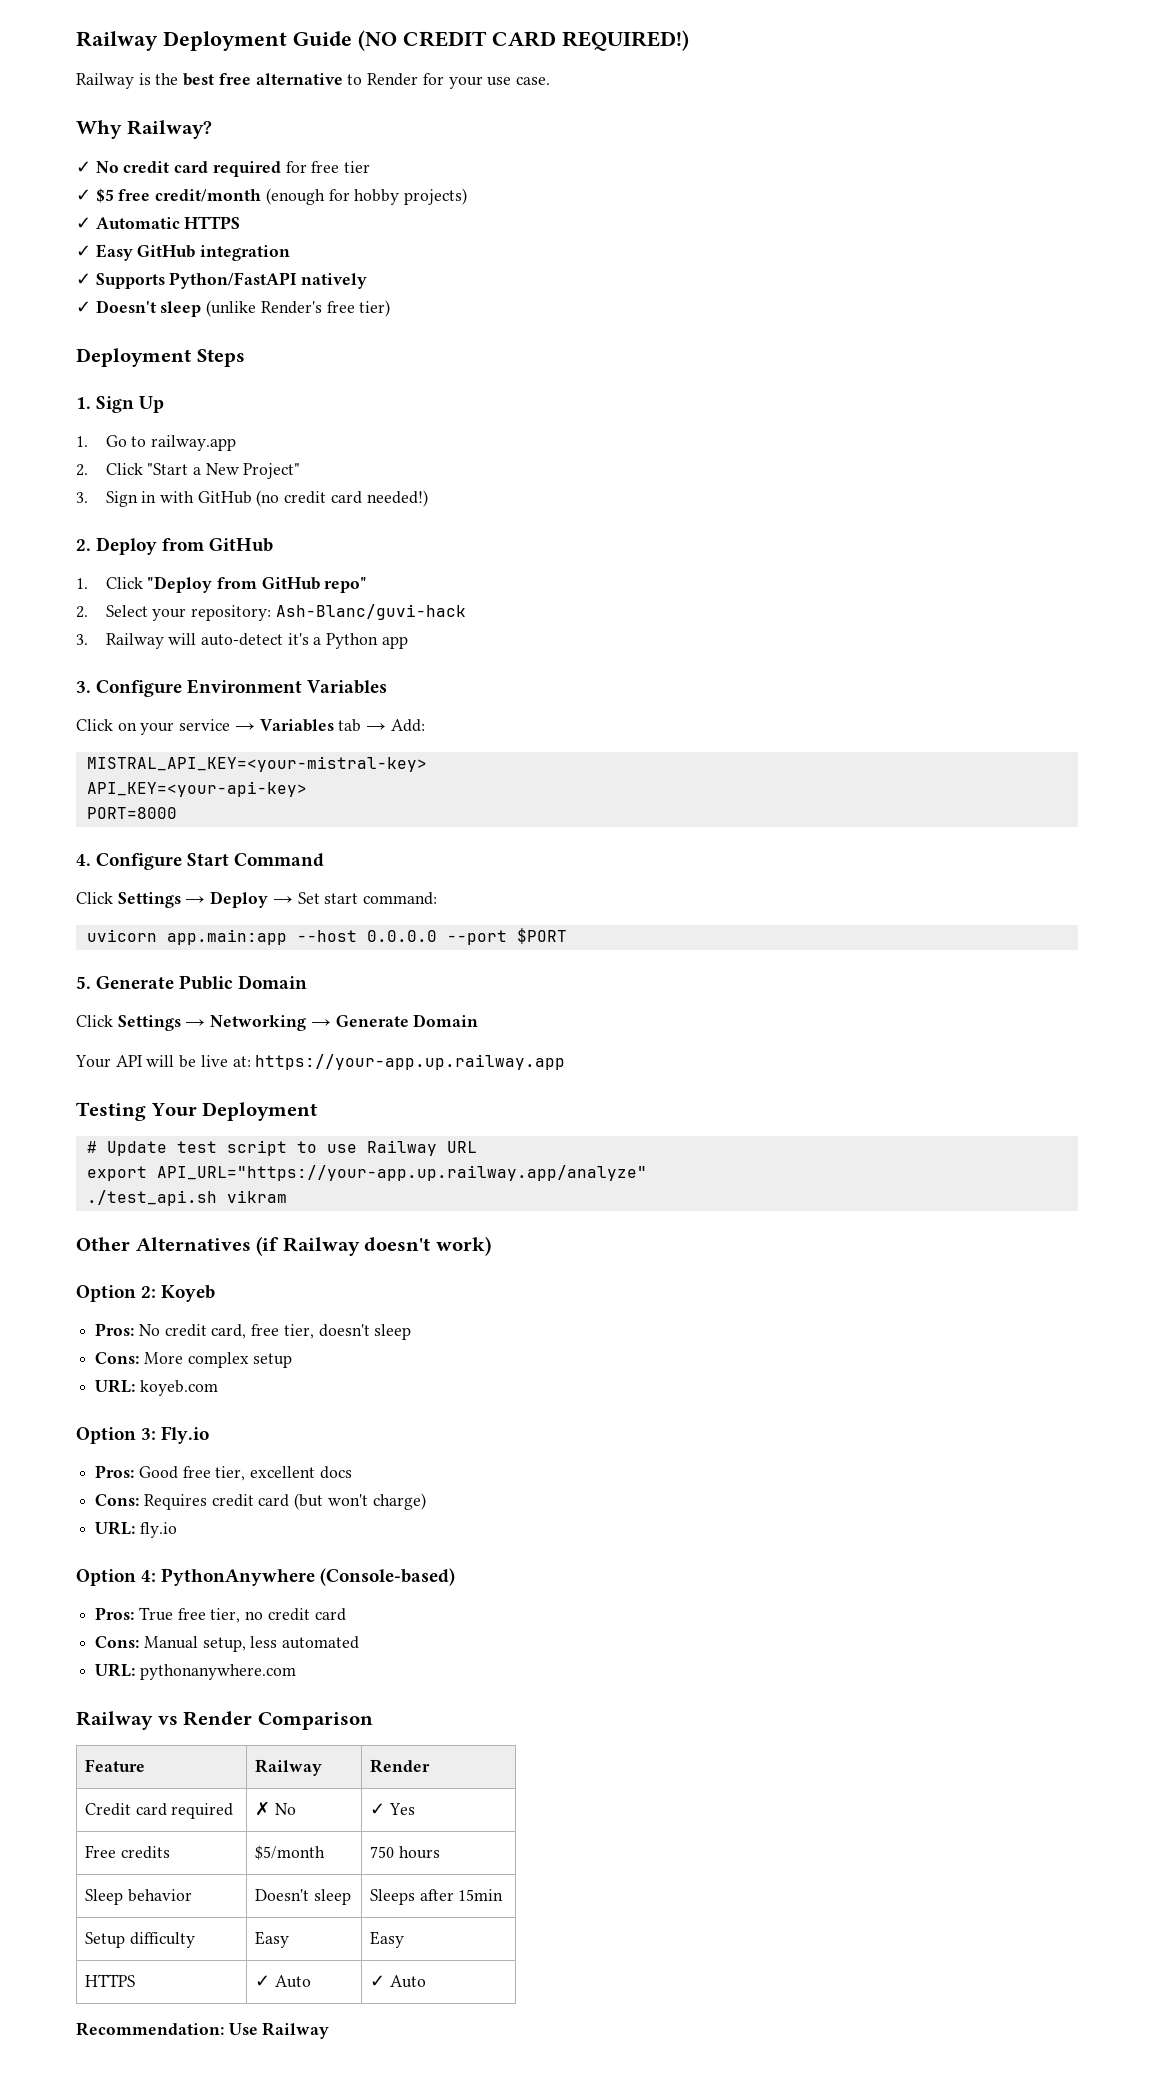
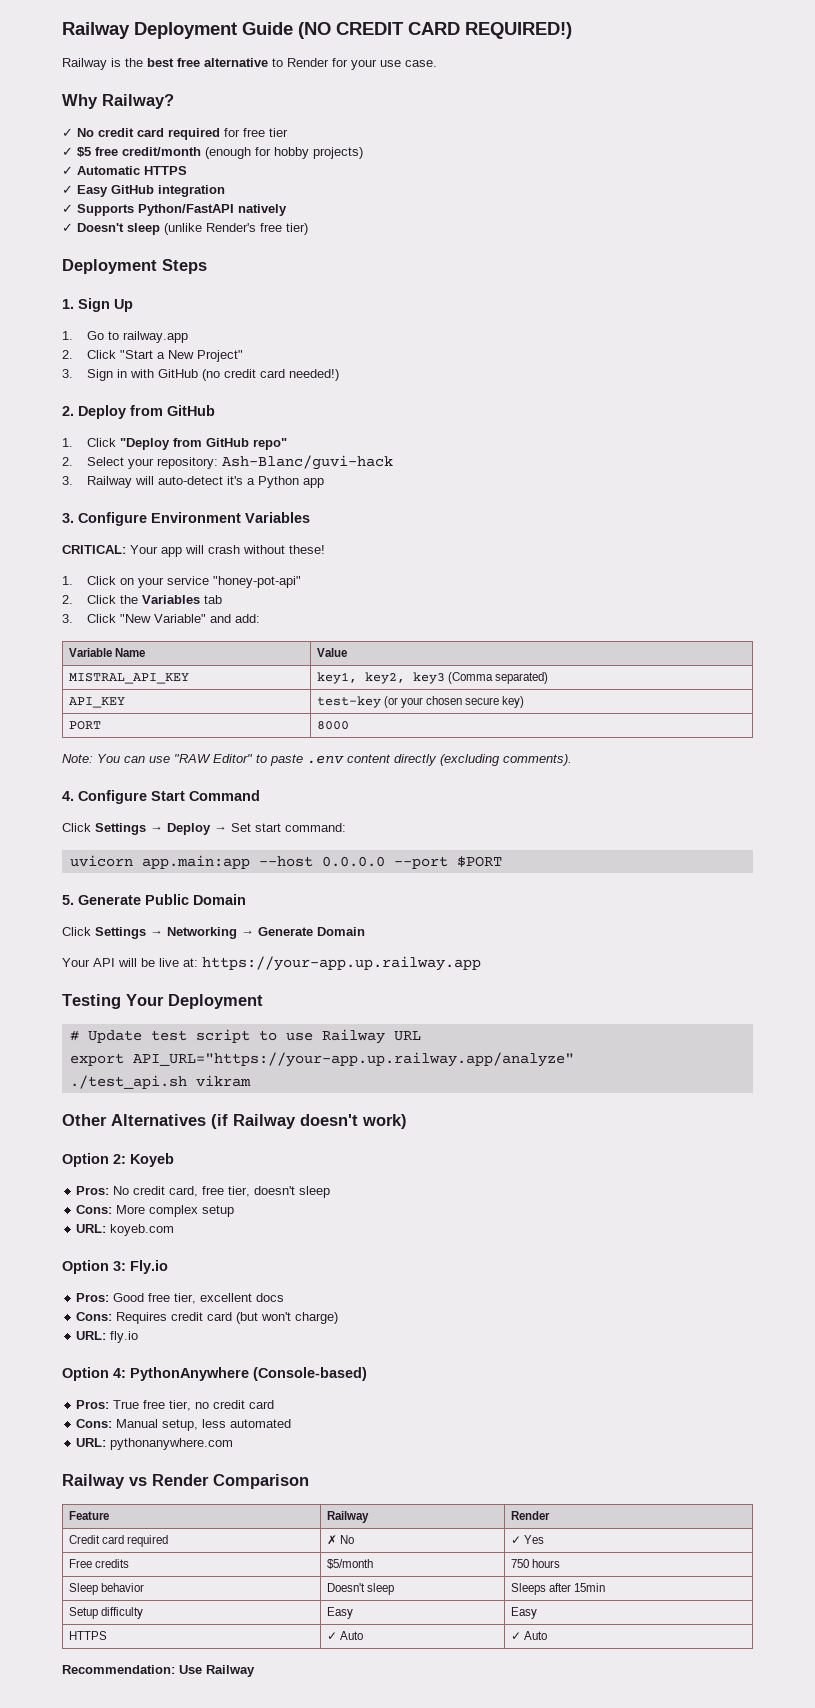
- Click on your service → Variables tab → Add:
- MISTRAL_API_KEY=<your-mistral-key>
- API_KEY=<your-api-key>
- PORT=8000
+ CRITICAL: Your app will crash without these!
+ 1. Click on your service "honey-pot-api"
+ 2. Click the Variables tab
+ 3. Click "New Variable" and add:
+ Variable Name | Value
+ MISTRAL_API_KEY | key1, key2, key3 (Comma separated)
+ API_KEY | test-key (or your chosen secure key)
+ PORT | 8000
+ Note: You can use "RAW Editor" to paste .env content directly (excluding comments).

